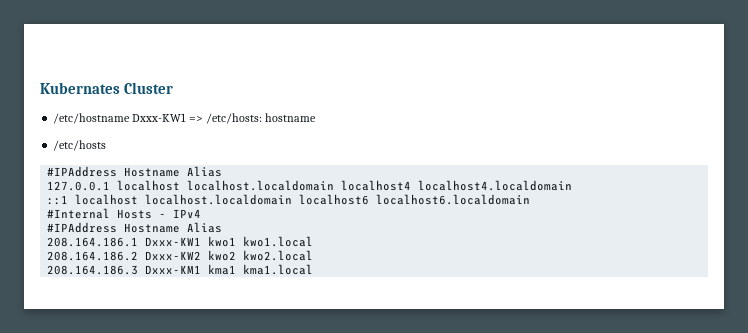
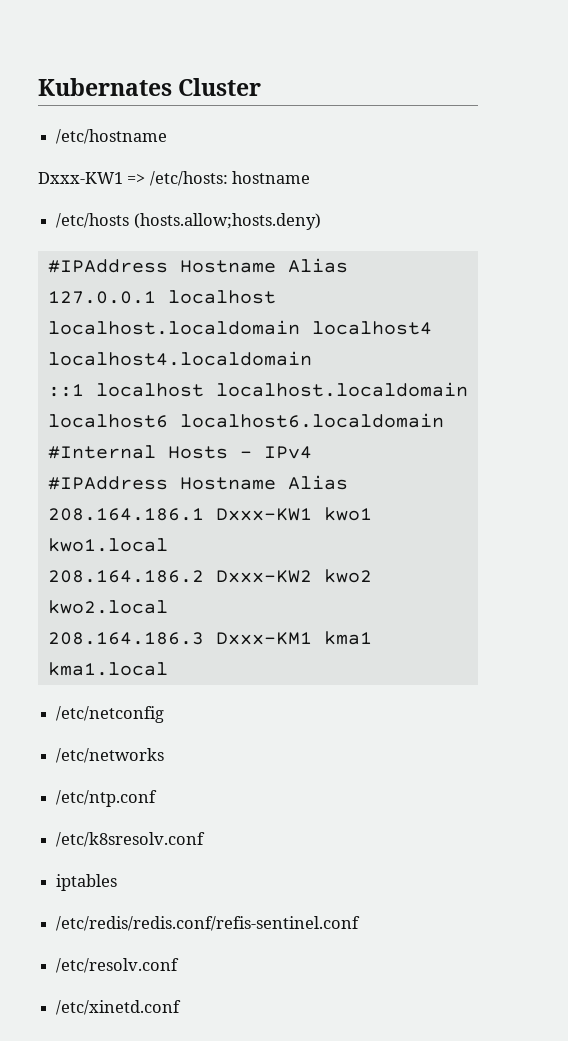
- /etc/hostname Dxxx-KW1 => /etc/hosts: hostname
+ /etc/hostname
+ Dxxx-KW1 => /etc/hosts: hostname
- /etc/hosts
+ /etc/hosts (hosts.allow;hosts.deny)
+ /etc/netconfig
+ /etc/networks
+ /etc/ntp.conf
+ /etc/k8sresolv.conf
+ iptables
+ /etc/redis/redis.conf/refis-sentinel.conf
+ /etc/resolv.conf
+ /etc/xinetd.conf

